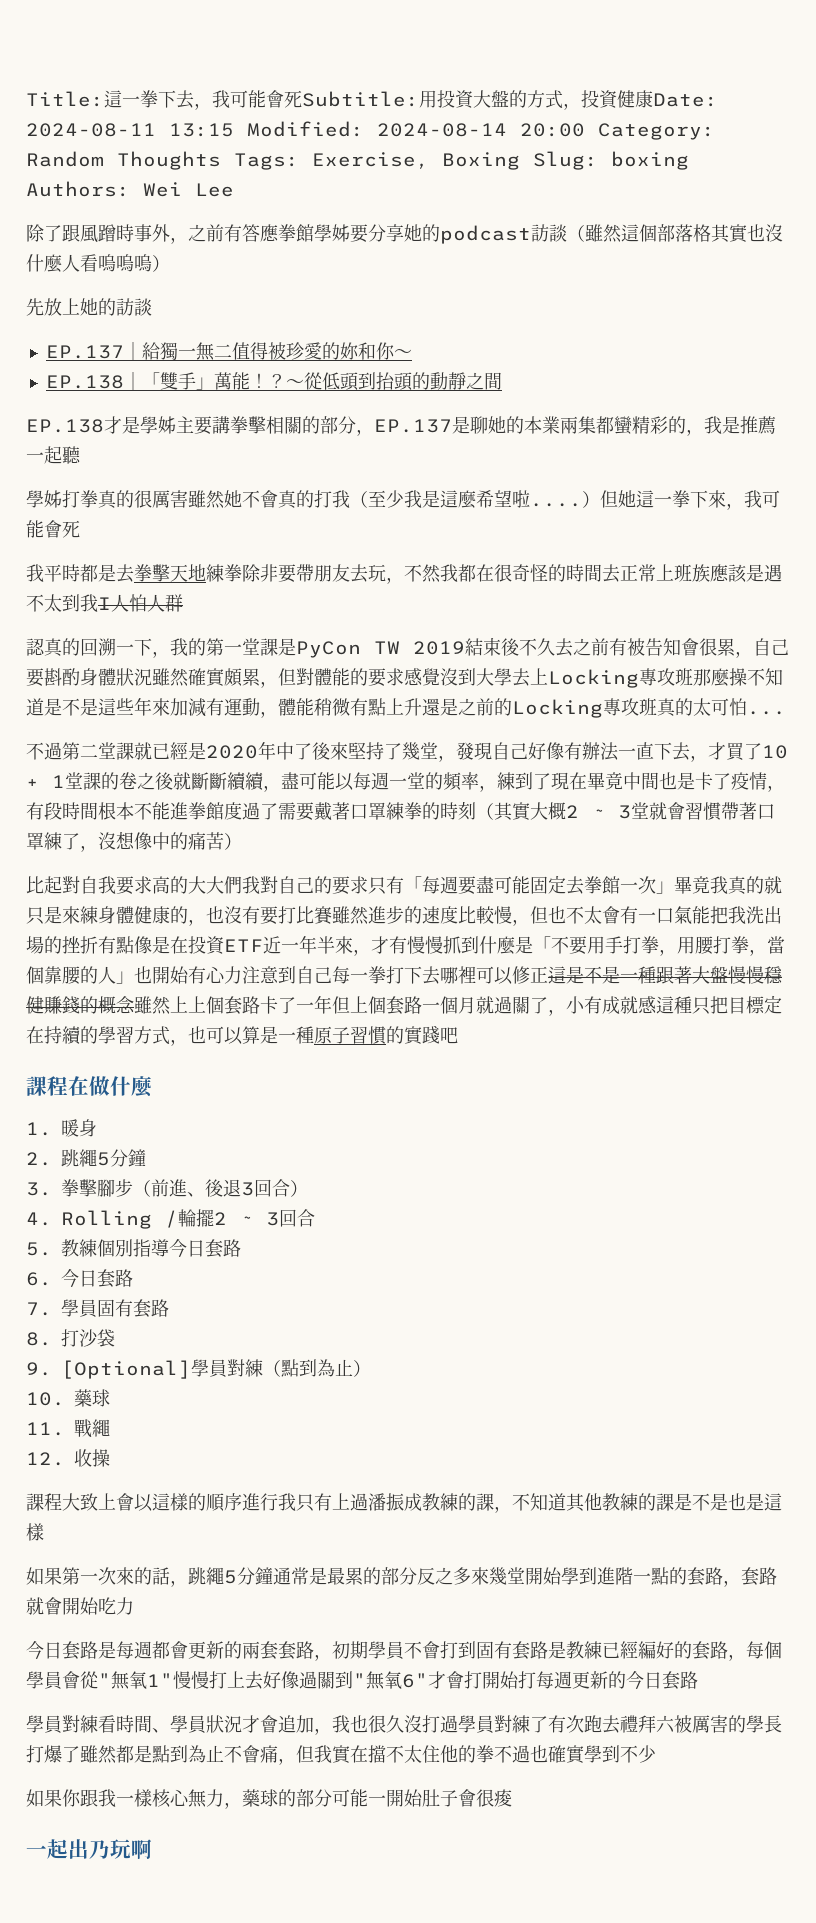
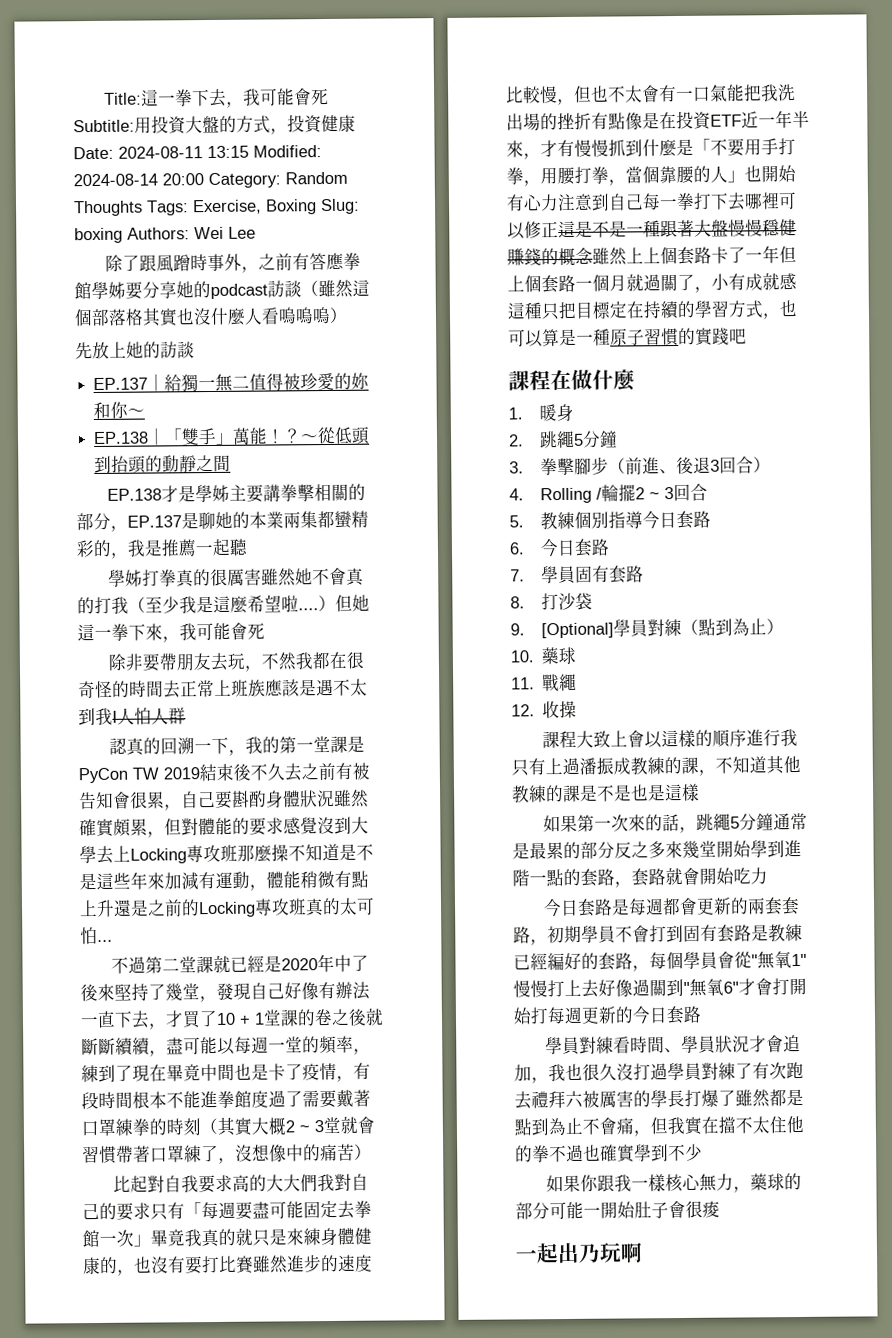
- 我平時都是去拳擊天地練拳除非要帶朋友去玩，不然我都在很奇怪的時間去正常上班族應該是遇不太到我I人怕人群
+ 除非要帶朋友去玩，不然我都在很奇怪的時間去正常上班族應該是遇不太到我I人怕人群

